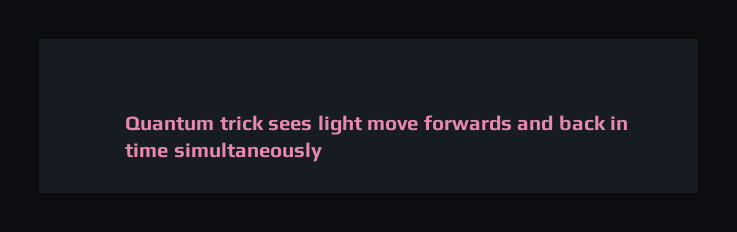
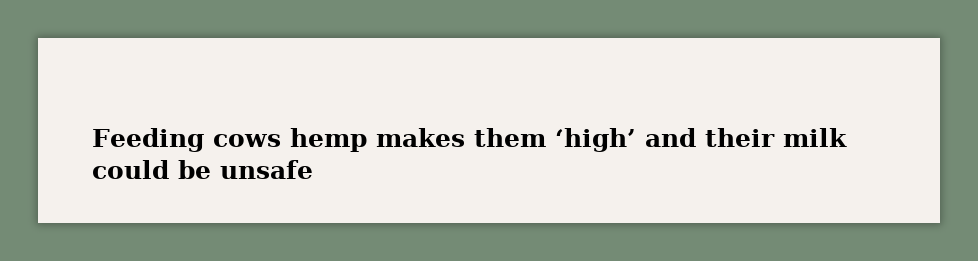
- Quantum trick sees light move forwards and back in time simultaneously
+ Feeding cows hemp makes them ‘high’ and their milk could be unsafe

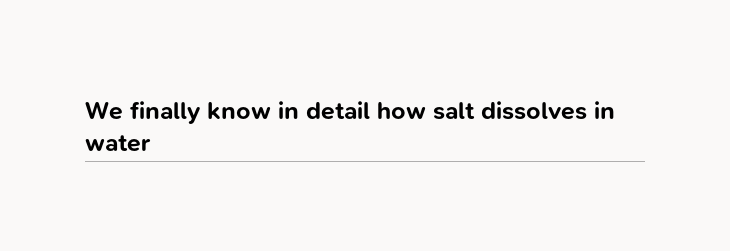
- Feeding cows hemp makes them ‘high’ and their milk could be unsafe
+ We finally know in detail how salt dissolves in water

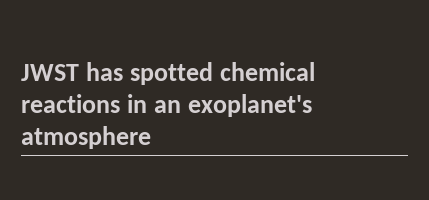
- We finally know in detail how salt dissolves in water
+ JWST has spotted chemical reactions in an exoplanet's atmosphere

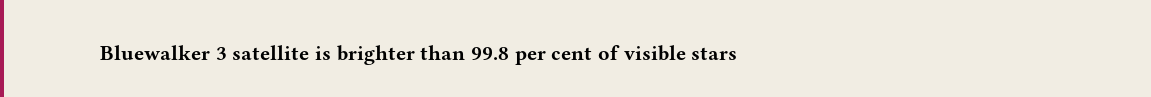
- JWST has spotted chemical reactions in an exoplanet's atmosphere
+ Bluewalker 3 satellite is brighter than 99.8 per cent of visible stars

